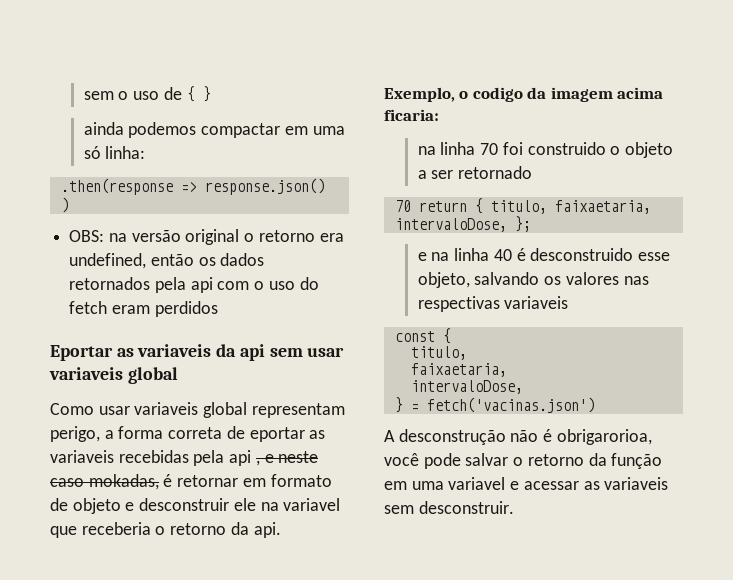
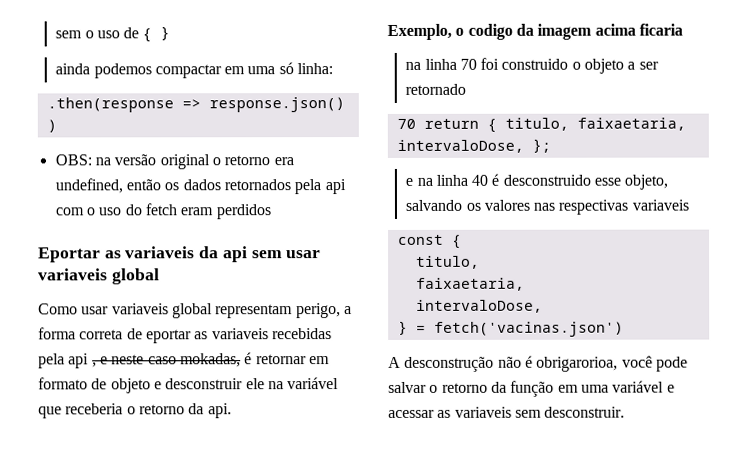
- Como usar variaveis global representam perigo, a forma correta de eportar as variaveis recebidas pela api , e neste caso mokadas, é retornar em formato de objeto e desconstruir ele na variavel que receberia o retorno da api.
+ Como usar variaveis global representam perigo, a forma correta de eportar as variaveis recebidas pela api , e neste caso mokadas, é retornar em formato de objeto e desconstruir ele na variável que receberia o retorno da api.
- Exemplo, o codigo da imagem acima ficaria:
+ Exemplo, o codigo da imagem acima ficaria
- A desconstrução não é obrigarorioa, você pode salvar o retorno da função em uma variavel e acessar as variaveis sem desconstruir.
+ A desconstrução não é obrigarorioa, você pode salvar o retorno da função em uma variável e acessar as variaveis sem desconstruir.

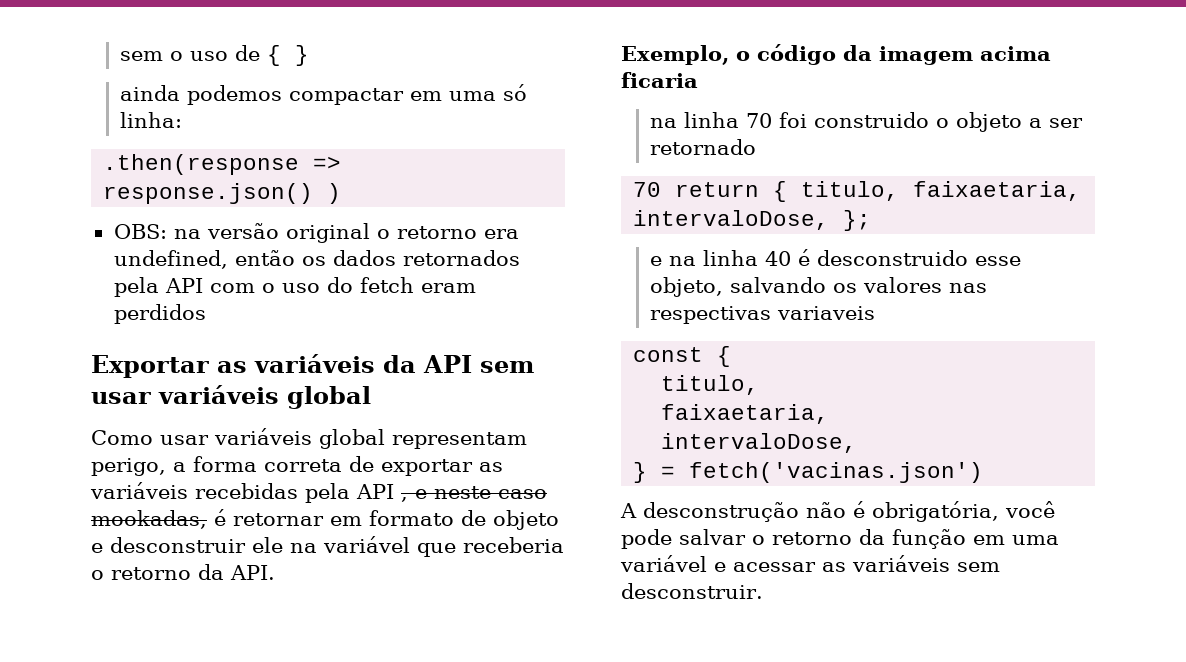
- OBS: na versão original o retorno era undefined, então os dados retornados pela api com o uso do fetch eram perdidos
+ OBS: na versão original o retorno era undefined, então os dados retornados pela API com o uso do fetch eram perdidos
- Eportar as variaveis da api sem usar variaveis global
+ Exportar as variáveis da API sem usar variáveis global
- Como usar variaveis global representam perigo, a forma correta de eportar as variaveis recebidas pela api , e neste caso mokadas, é retornar em formato de objeto e desconstruir ele na variável que receberia o retorno da api.
+ Como usar variáveis global representam perigo, a forma correta de exportar as variáveis recebidas pela API , e neste caso mookadas, é retornar em formato de objeto e desconstruir ele na variável que receberia o retorno da API.
- Exemplo, o codigo da imagem acima ficaria
+ Exemplo, o código da imagem acima ficaria
- A desconstrução não é obrigarorioa, você pode salvar o retorno da função em uma variável e acessar as variaveis sem desconstruir.
+ A desconstrução não é obrigatória, você pode salvar o retorno da função em uma variável e acessar as variáveis sem desconstruir.

